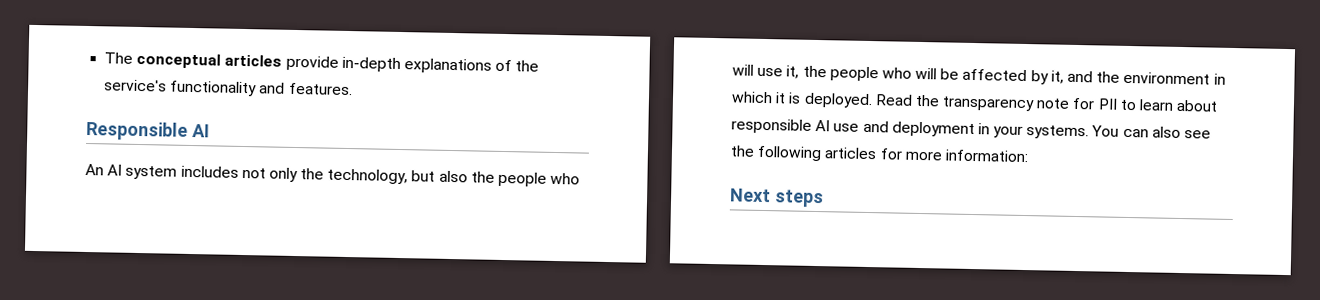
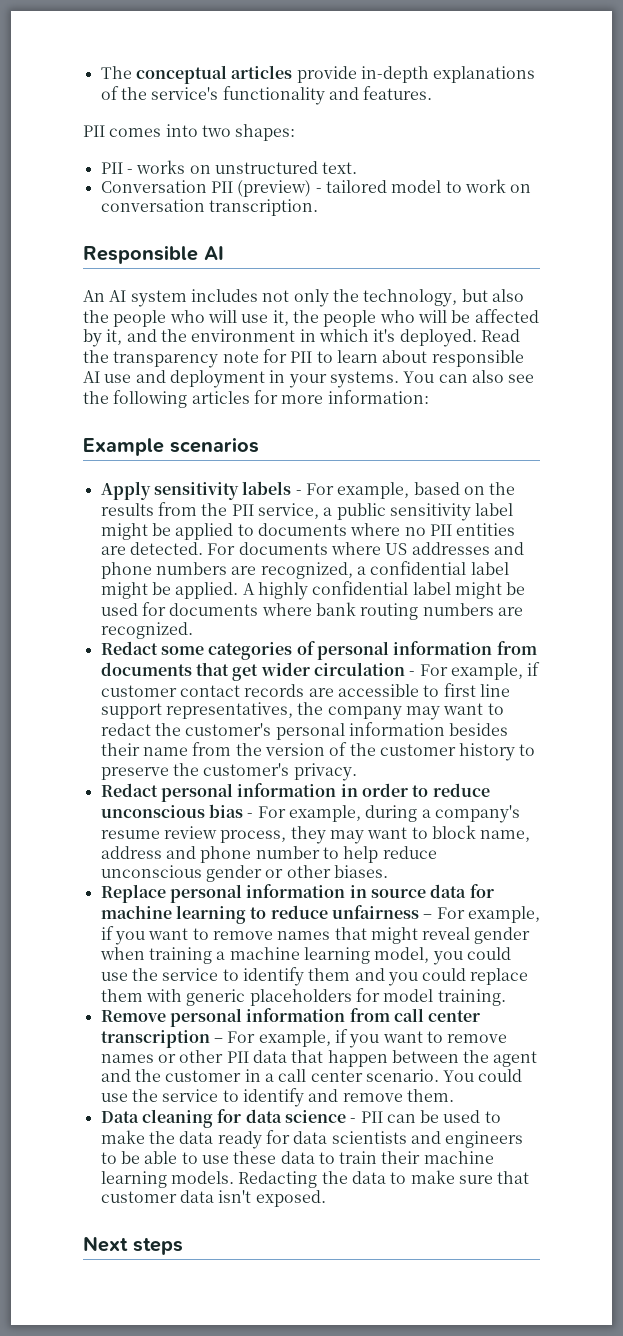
+ PII comes into two shapes:
+ PII - works on unstructured text.
+ Conversation PII (preview) - tailored model to work on conversation transcription.
- An AI system includes not only the technology, but also the people who will use it, the people who will be affected by it, and the environment in which it is deployed.
+ An AI system includes not only the technology, but also the people who will use it, the people who will be affected by it, and the environment in which it's deployed.
+ Example scenarios
+ Apply sensitivity labels - For example, based on the results from the PII service, a public sensitivity label might be applied to documents where no PII entities are detected. For documents where US addresses and phone numbers are recognized, a confidential label might be applied. A highly confidential label might be used for documents where bank routing numbers are recognized.
+ Redact some categories of personal information from documents that get wider circulation - For example, if customer contact records are accessible to first line support representatives, the company may want to redact the customer's personal information besides their name from the version of the customer history to preserve the customer's privacy.
+ Redact personal information in order to reduce unconscious bias - For example, during a company's resume review process, they may want to block name, address and phone number to help reduce unconscious gender or other biases.
+ Replace personal information in source data for machine learning to reduce unfairness – For example, if you want to remove names that might reveal gender when training a machine learning model, you could use the service to identify them and you could replace them with generic placeholders for model training.
+ Remove personal information from call center transcription – For example, if you want to remove names or other PII data that happen between the agent and the customer in a call center scenario. You could use the service to identify and remove them.
+ Data cleaning for data science - PII can be used to make the data ready for data scientists and engineers to be able to use these data to train their machine learning models. Redacting the data to make sure that customer data isn't exposed.

